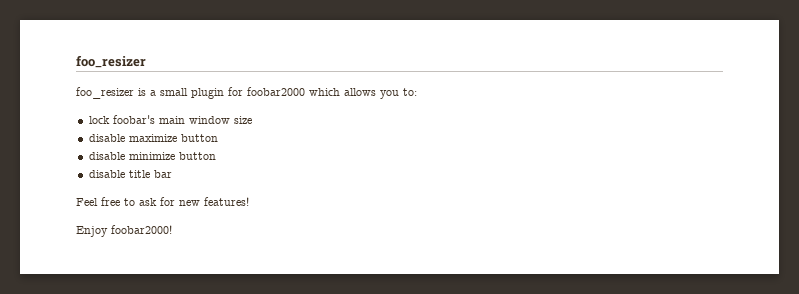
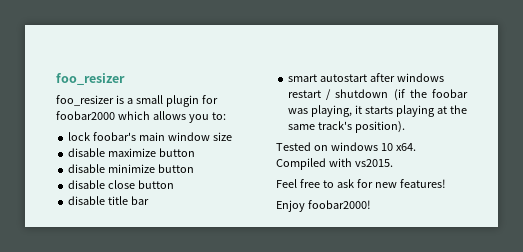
+ disable close button
+ smart autostart after windows restart / shutdown (if the foobar was playing, it starts playing at the same track's position).
+ Tested on windows 10 x64. Compiled with vs2015.

